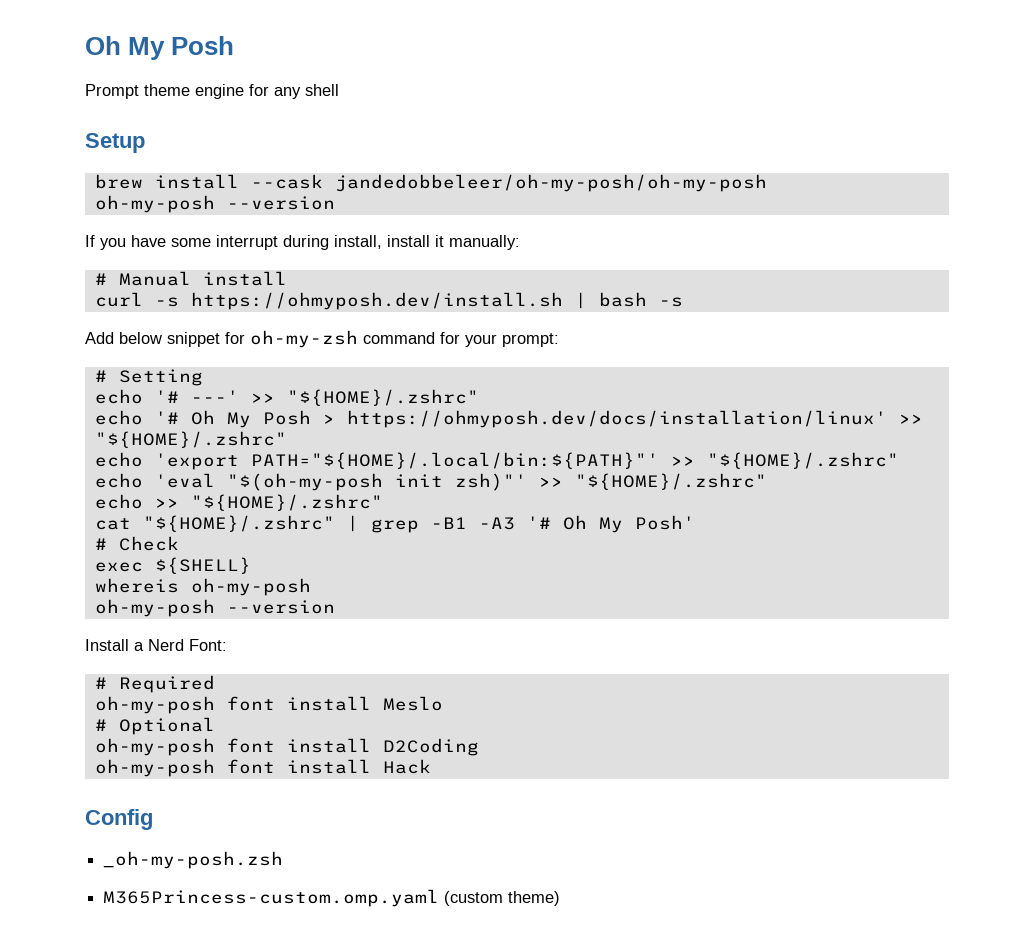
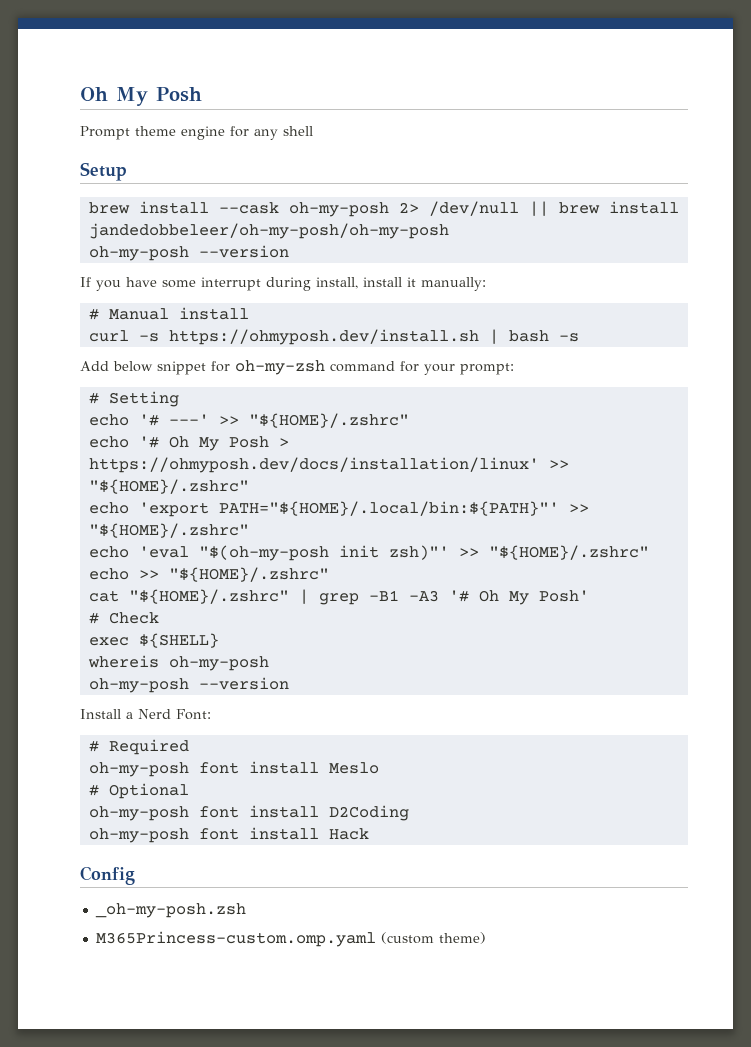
- brew install --cask jandedobbeleer/oh-my-posh/oh-my-posh
+ brew install --cask oh-my-posh 2> /dev/null || brew install jandedobbeleer/oh-my-posh/oh-my-posh

